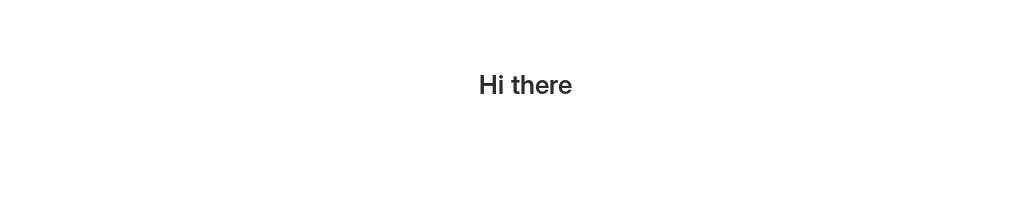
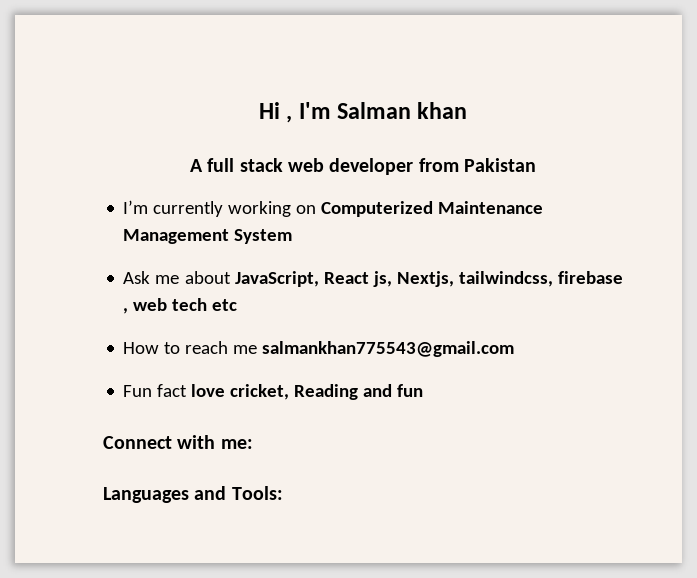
- Hi there
+ Hi , I'm Salman khan
+ A full stack web developer from Pakistan
+ I’m currently working on Computerized Maintenance Management System
+ Ask me about JavaScript, React js, Nextjs, tailwindcss, firebase , web tech etc
+ How to reach me salmankhan775543@gmail.com
+ Fun fact love cricket, Reading and fun
+ Connect with me:
+ Languages and Tools:

